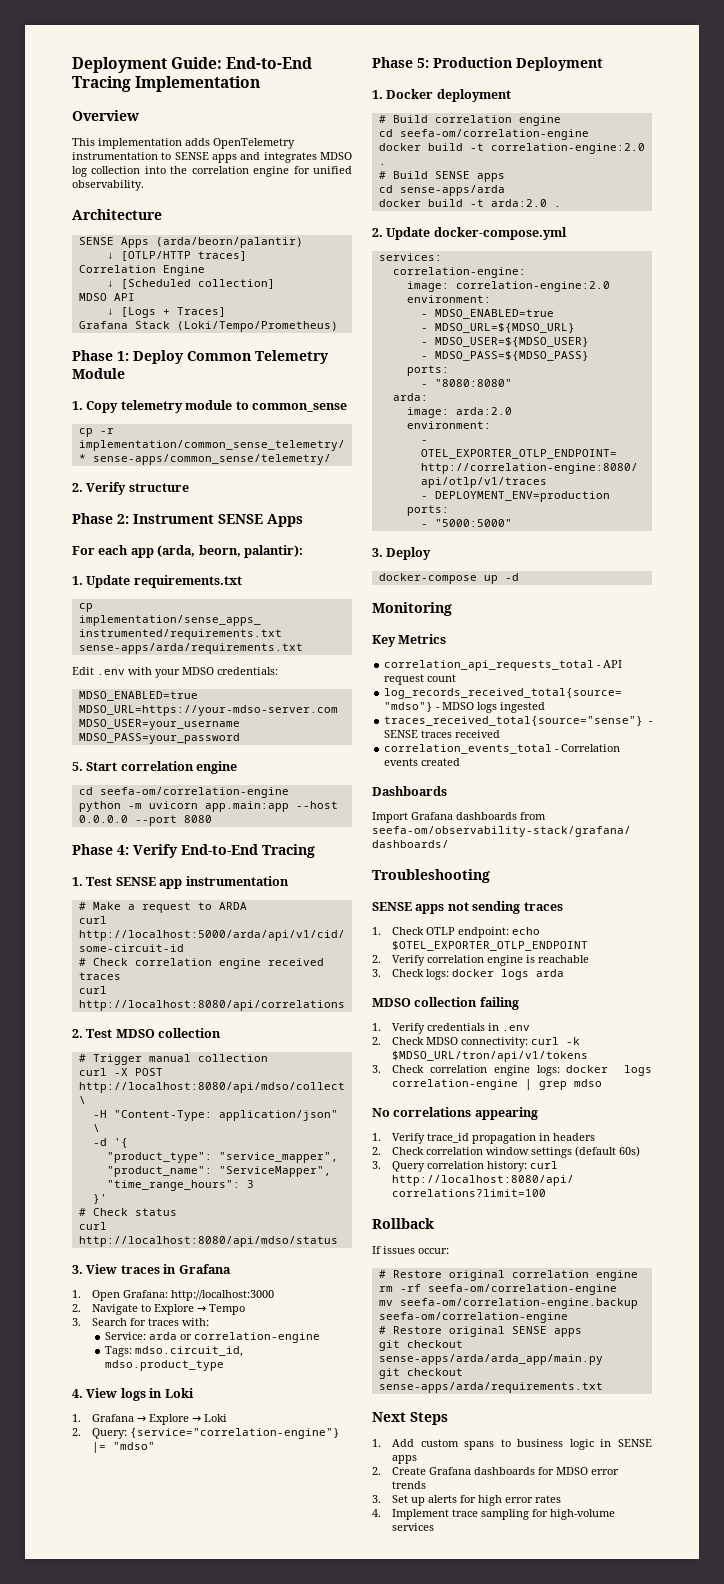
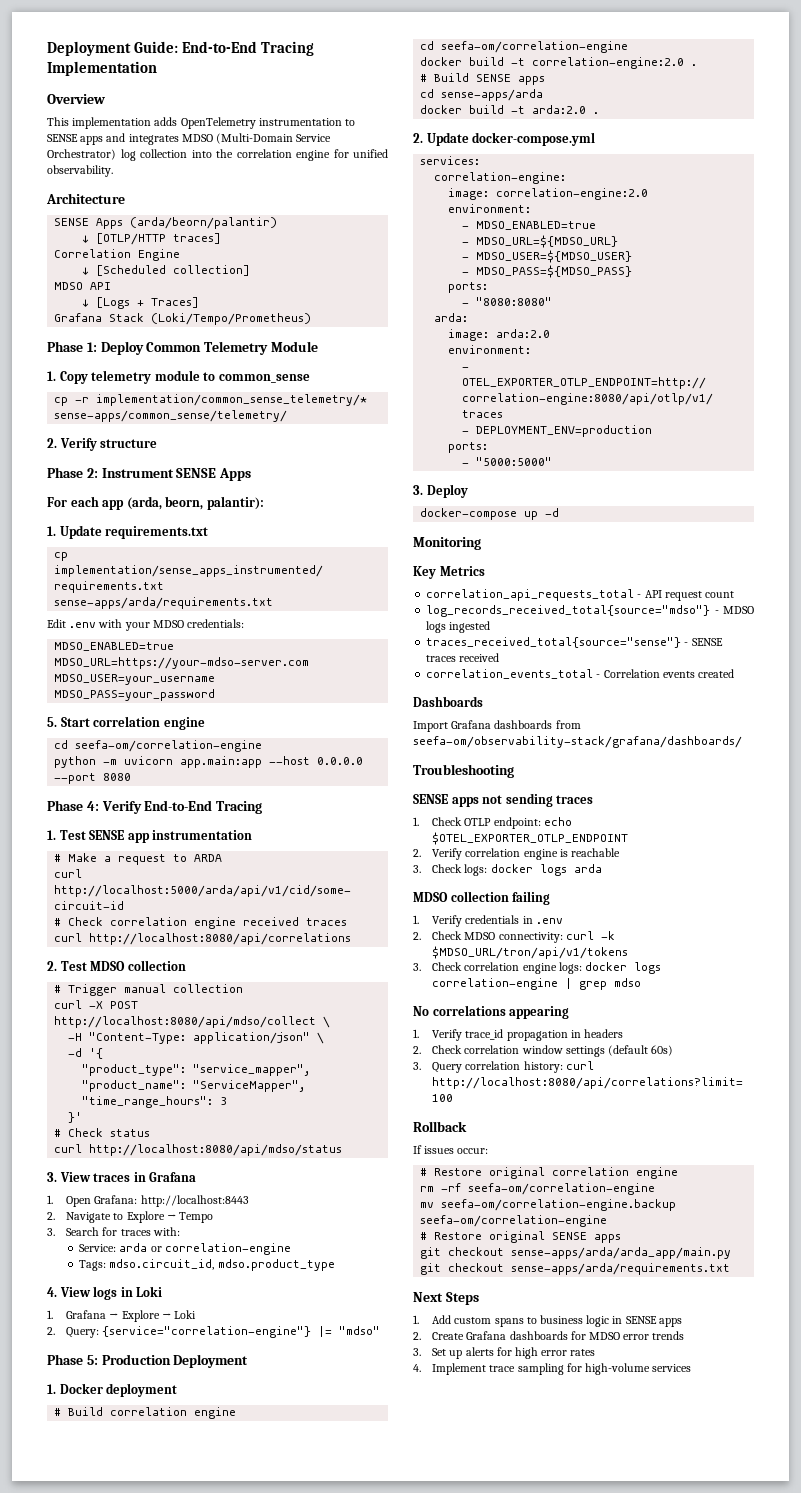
- This implementation adds OpenTelemetry instrumentation to SENSE apps and integrates MDSO log collection into the correlation engine for unified observability.
+ This implementation adds OpenTelemetry instrumentation to SENSE apps and integrates MDSO (Multi-Domain Service Orchestrator) log collection into the correlation engine for unified observability.
- 1. Open Grafana: http://localhost:3000
+ 1. Open Grafana: http://localhost:8443

